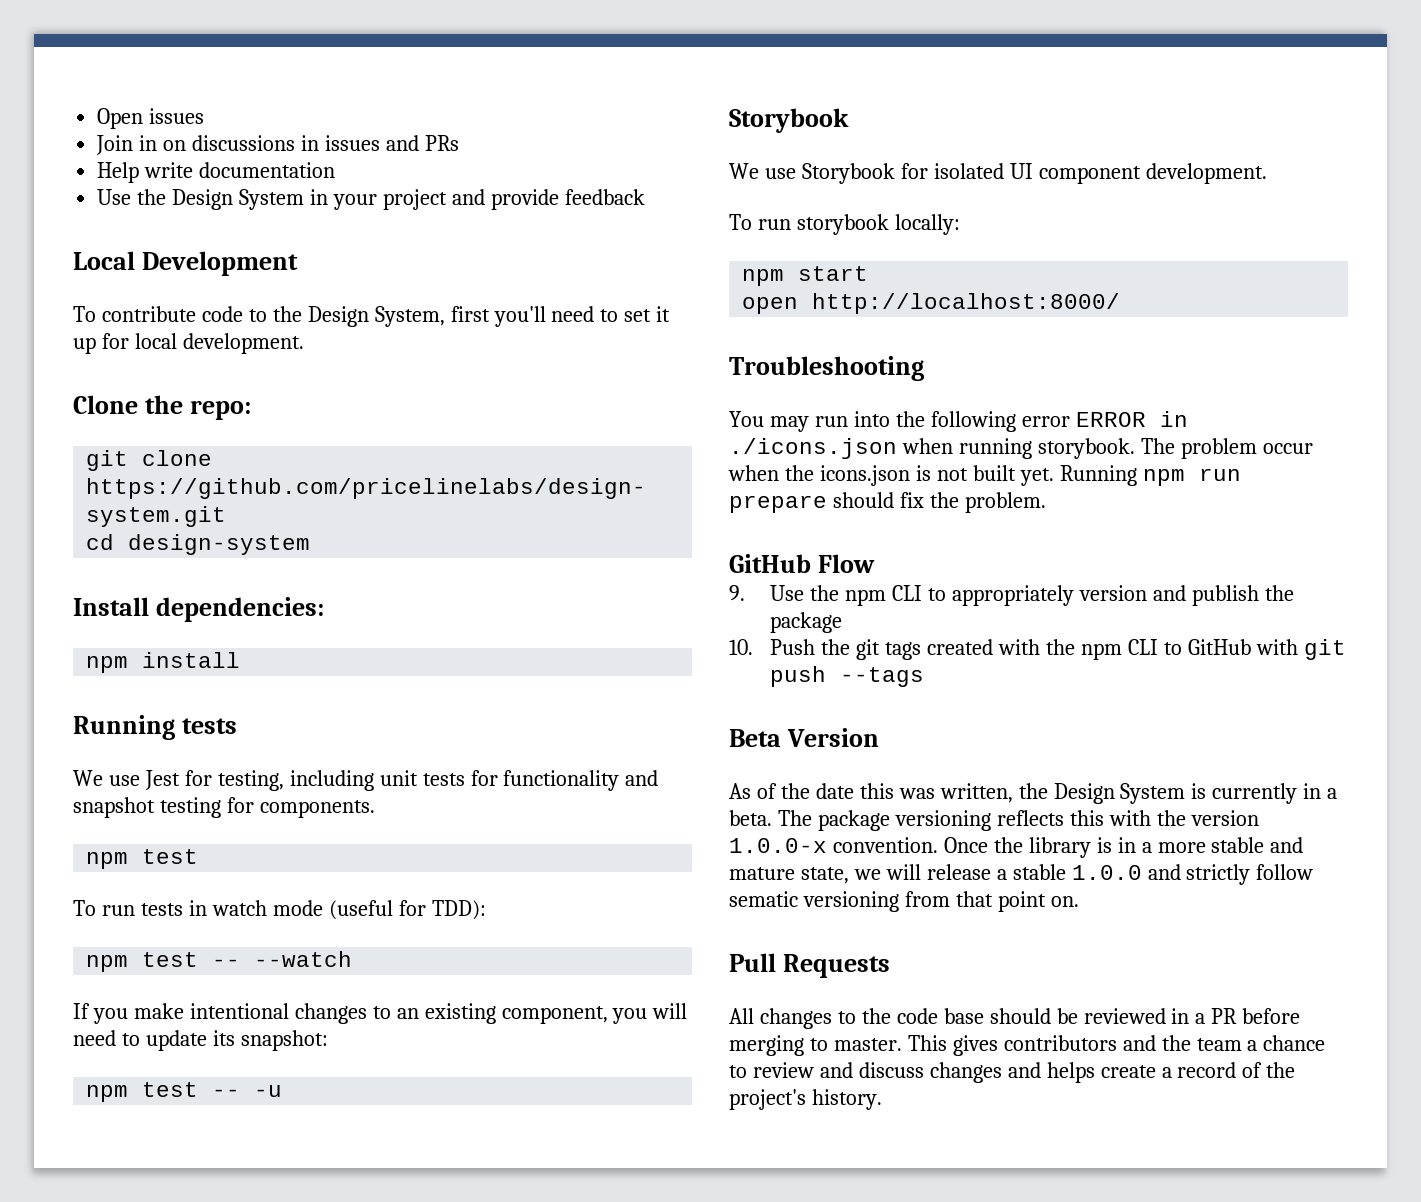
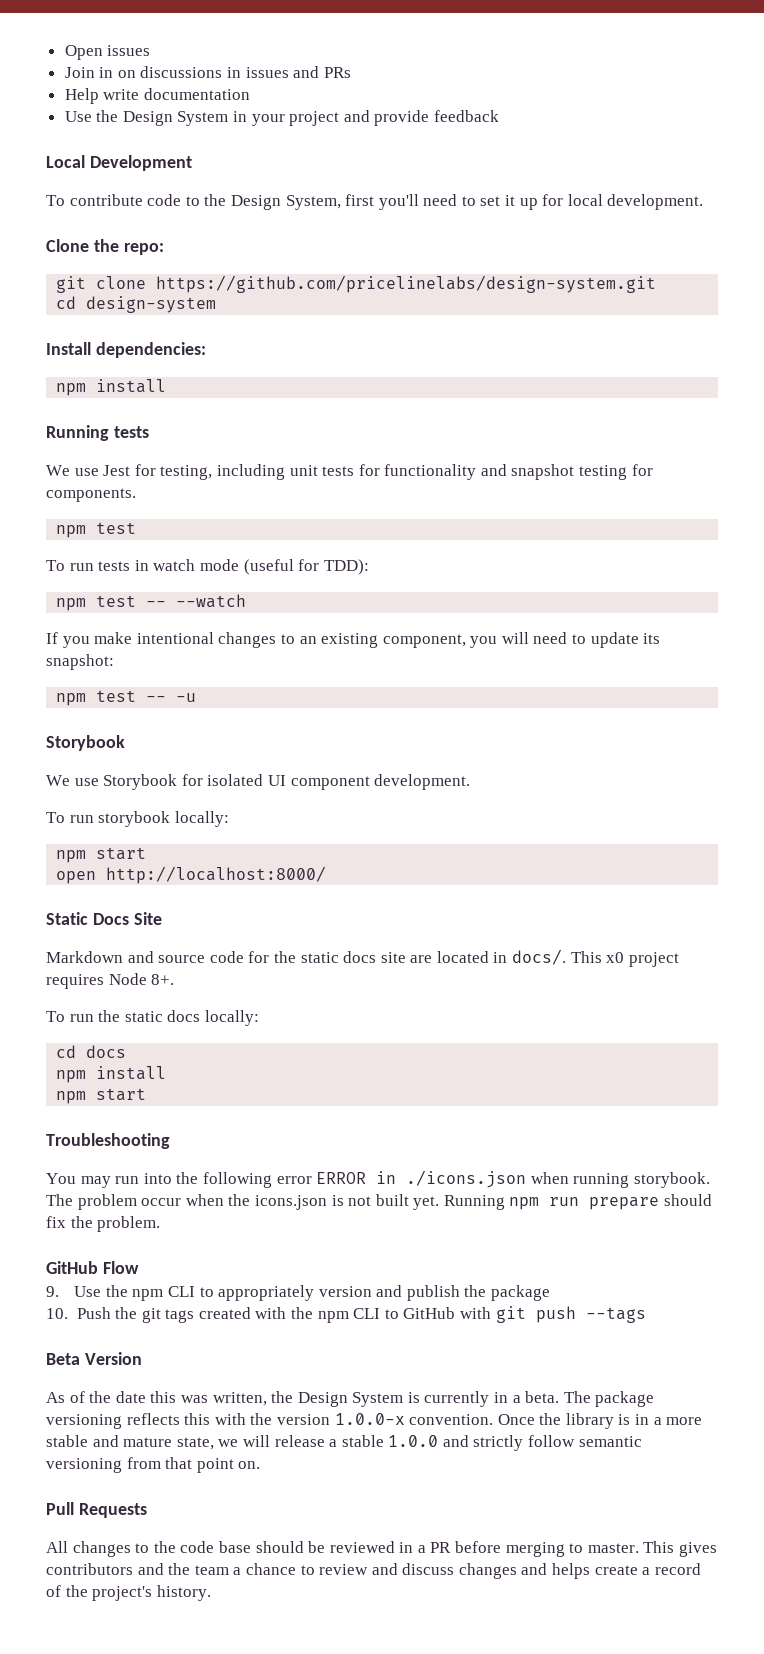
+ Static Docs Site
+ Markdown and source code for the static docs site are located in docs/. This x0 project requires Node 8+.
+ To run the static docs locally:
+ cd docs
+ npm install
+ npm start
- Once the library is in a more stable and mature state, we will release a stable 1.0.0 and strictly follow sematic versioning from that point on.
+ Once the library is in a more stable and mature state, we will release a stable 1.0.0 and strictly follow semantic versioning from that point on.

